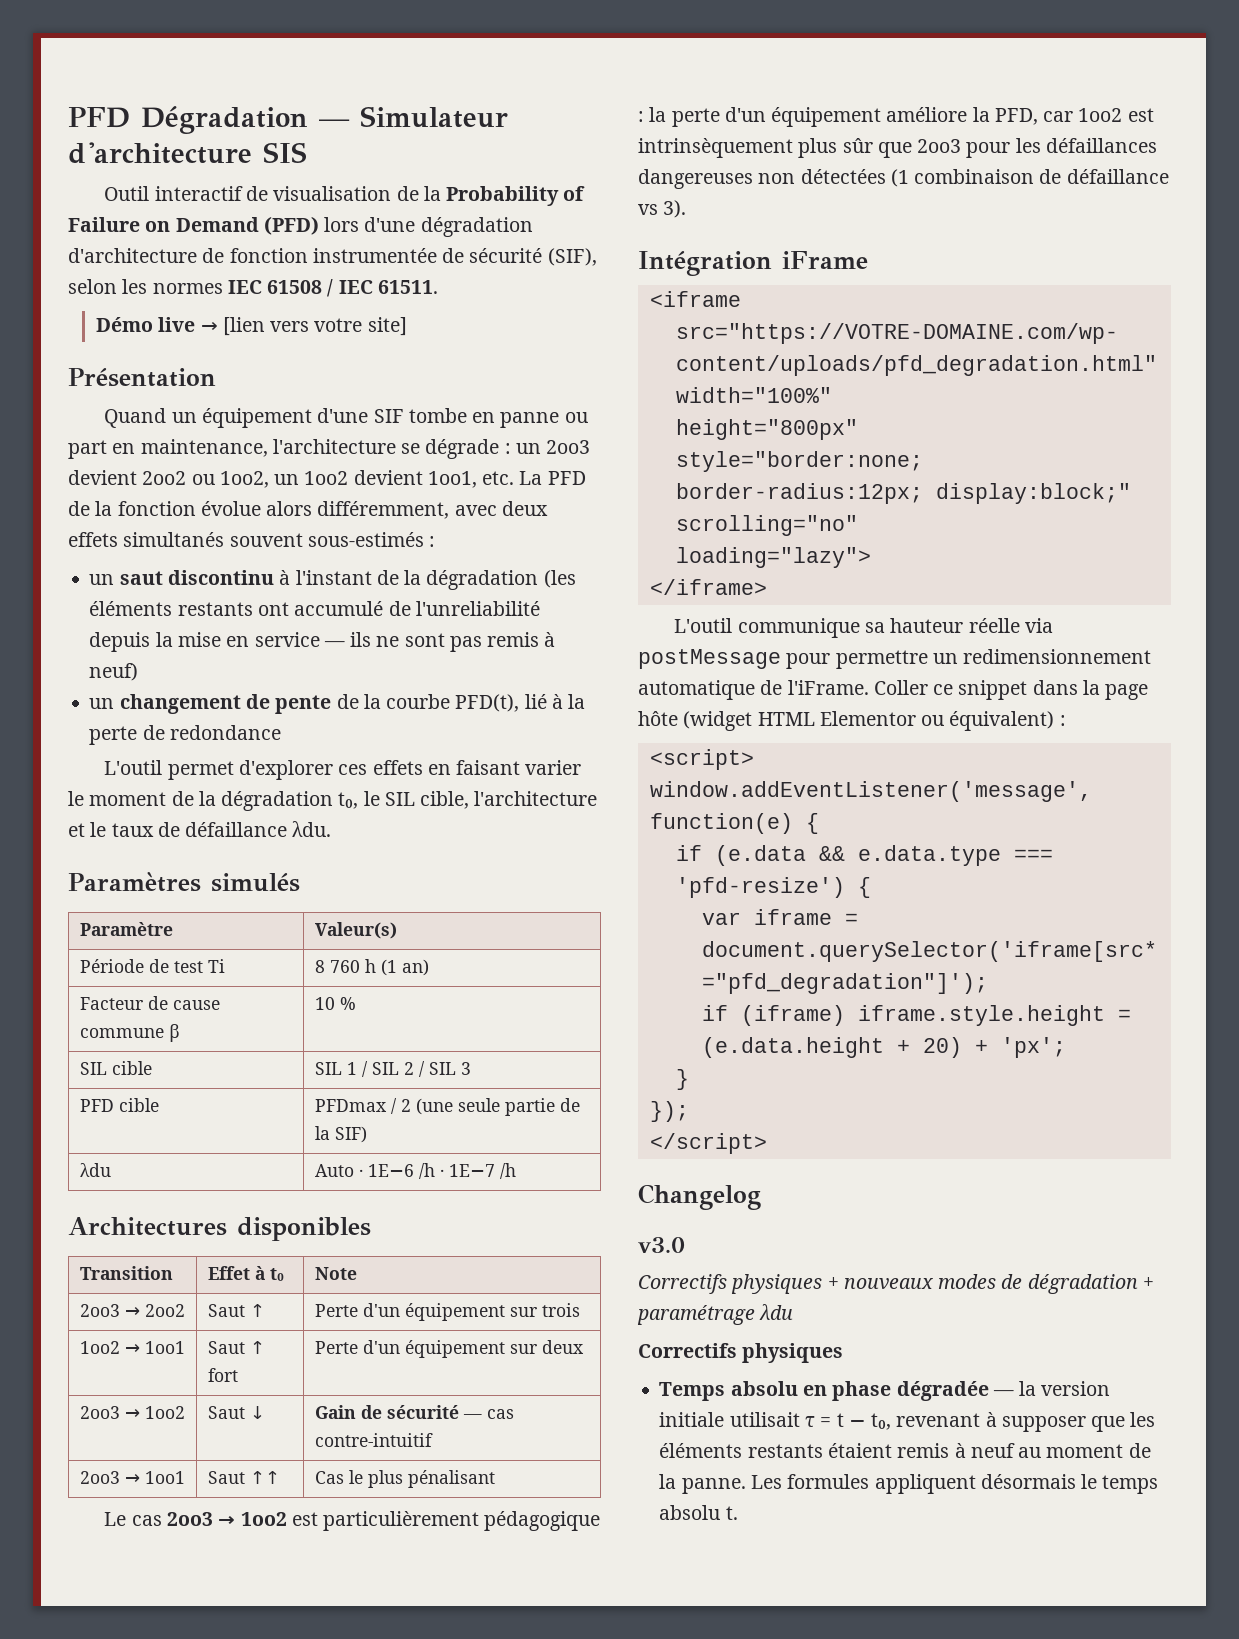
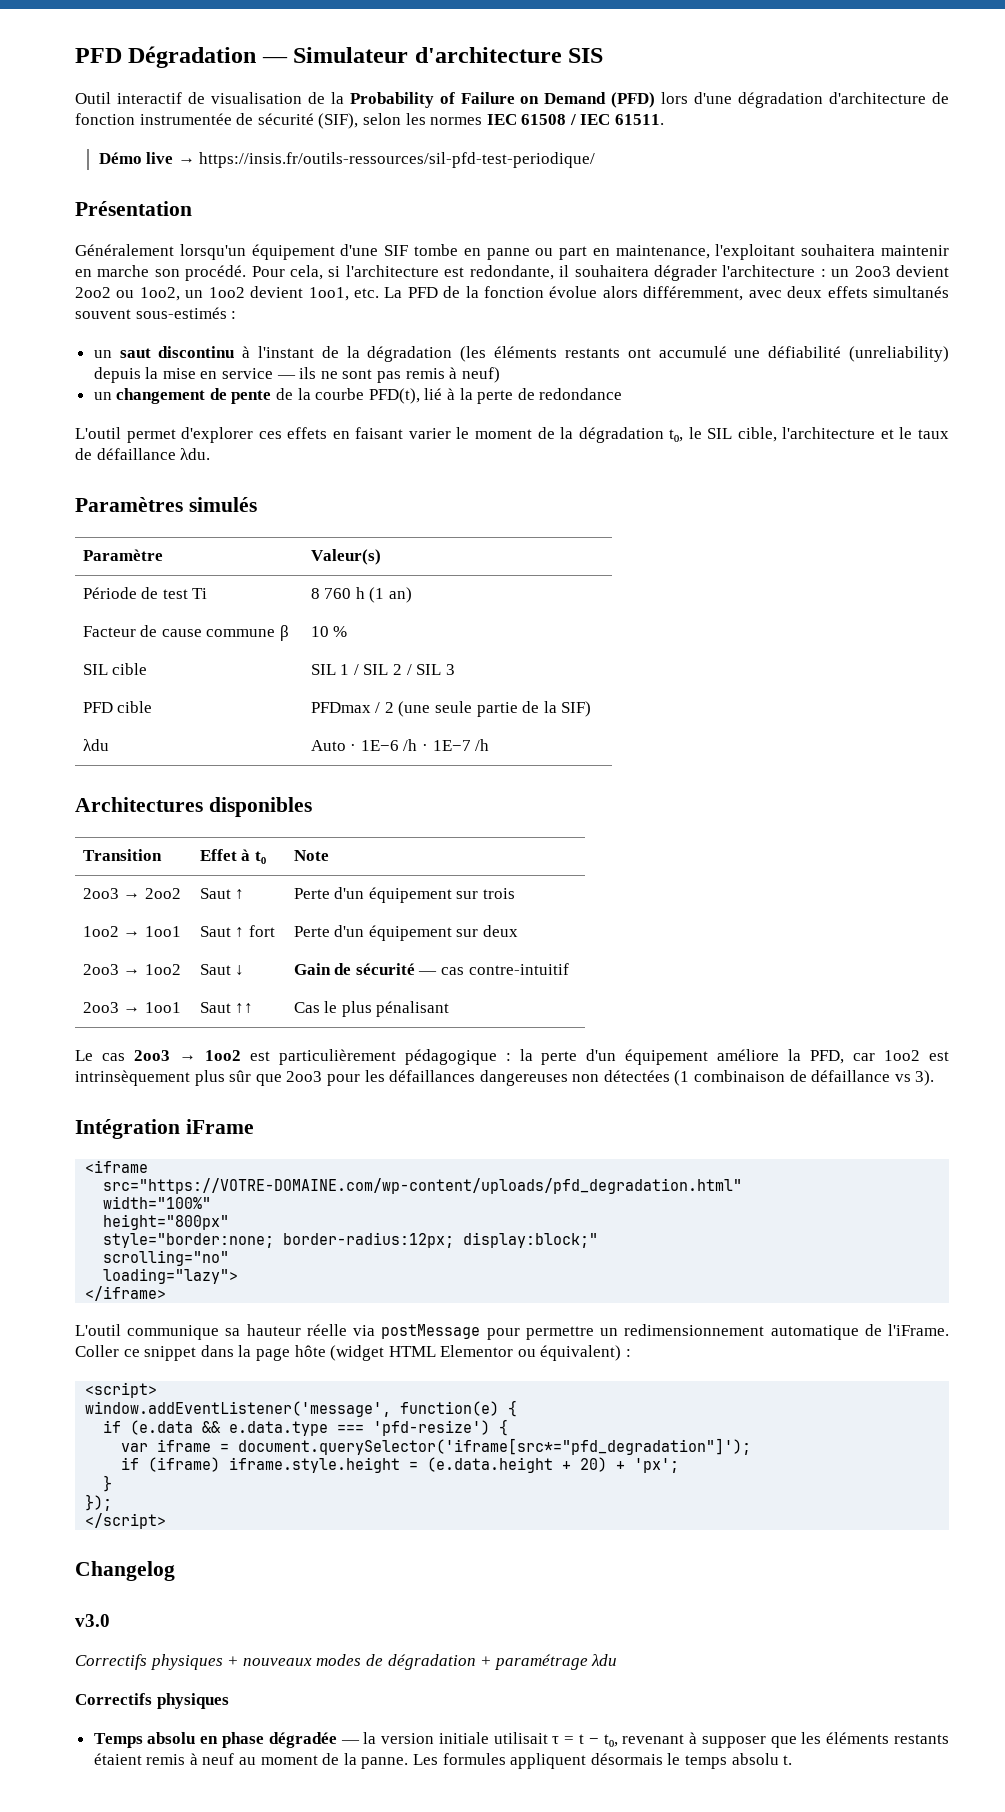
- Démo live → [lien vers votre site]
+ Démo live → https://insis.fr/outils-ressources/sil-pfd-test-periodique/
- Quand un équipement d'une SIF tombe en panne ou part en maintenance, l'architecture se dégrade : un 2oo3 devient 2oo2 ou 1oo2, un 1oo2 devient 1oo1, etc. La PFD de la fonction évolue alors différemment, avec deux effets simultanés souvent sous-estimés :
+ Généralement lorsqu'un équipement d'une SIF tombe en panne ou part en maintenance, l'exploitant souhaitera maintenir en marche son procédé. Pour cela, si l'architecture est redondante, il souhaitera dégrader l'architecture : un 2oo3 devient 2oo2 ou 1oo2, un 1oo2 devient 1oo1, etc. La PFD de la fonction évolue alors différemment, avec deux effets simultanés souvent sous-estimés :
- un saut discontinu à l'instant de la dégradation (les éléments restants ont accumulé de l'unreliabilité depuis la mise en service — ils ne sont pas remis à neuf)
+ un saut discontinu à l'instant de la dégradation (les éléments restants ont accumulé une défiabilité (unreliability) depuis la mise en service — ils ne sont pas remis à neuf)

